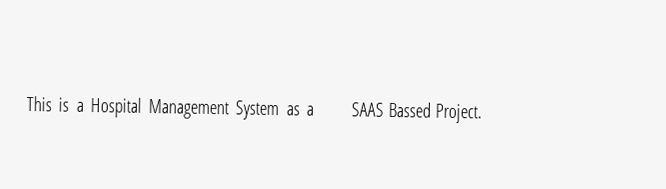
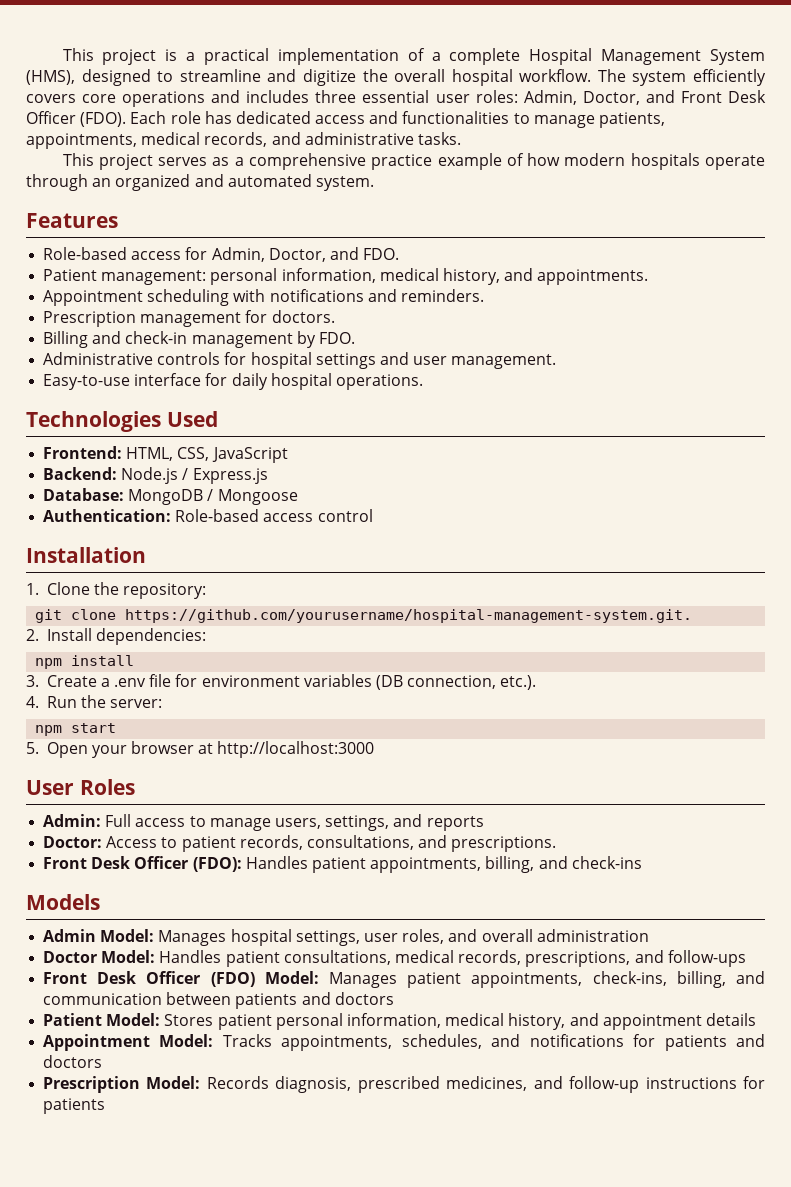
- This is a Hospital Management System as a SAAS Bassed Project.
+ This project is a practical implementation of a complete Hospital Management System (HMS), designed to streamline and digitize the overall hospital workflow. The system efficiently covers core operations and includes three essential user roles: Admin, Doctor, and Front Desk Officer (FDO). Each role has dedicated access and functionalities to manage patients, appointments, medical records, and administrative tasks.
+ This project serves as a comprehensive practice example of how modern hospitals operate through an organized and automated system.
+ Features
+ Role-based access for Admin, Doctor, and FDO.
+ Patient management: personal information, medical history, and appointments.
+ Appointment scheduling with notifications and reminders.
+ Prescription management for doctors.
+ Billing and check-in management by FDO.
+ Administrative controls for hospital settings and user management.
+ Easy-to-use interface for daily hospital operations.
+ Technologies Used
+ Frontend: HTML, CSS, JavaScript
+ Backend: Node.js / Express.js
+ Database: MongoDB / Mongoose
+ Authentication: Role-based access control
+ Installation
+ 1. Clone the repository:
+ git clone https://github.com/yourusername/hospital-management-system.git.
+ 2. Install dependencies:
+ npm install
+ 3. Create a .env file for environment variables (DB connection, etc.).
+ 4. Run the server:
+ npm start
+ 5. Open your browser at http://localhost:3000
+ User Roles
+ Admin: Full access to manage users, settings, and reports
+ Doctor: Access to patient records, consultations, and prescriptions.
+ Front Desk Officer (FDO): Handles patient appointments, billing, and check-ins
+ Models
+ Admin Model: Manages hospital settings, user roles, and overall administration
+ Doctor Model: Handles patient consultations, medical records, prescriptions, and follow-ups
+ Front Desk Officer (FDO) Model: Manages patient appointments, check-ins, billing, and communication between patients and doctors
+ Patient Model: Stores patient personal information, medical history, and appointment details
+ Appointment Model: Tracks appointments, schedules, and notifications for patients and doctors
+ Prescription Model: Records diagnosis, prescribed medicines, and follow-up instructions for patients

